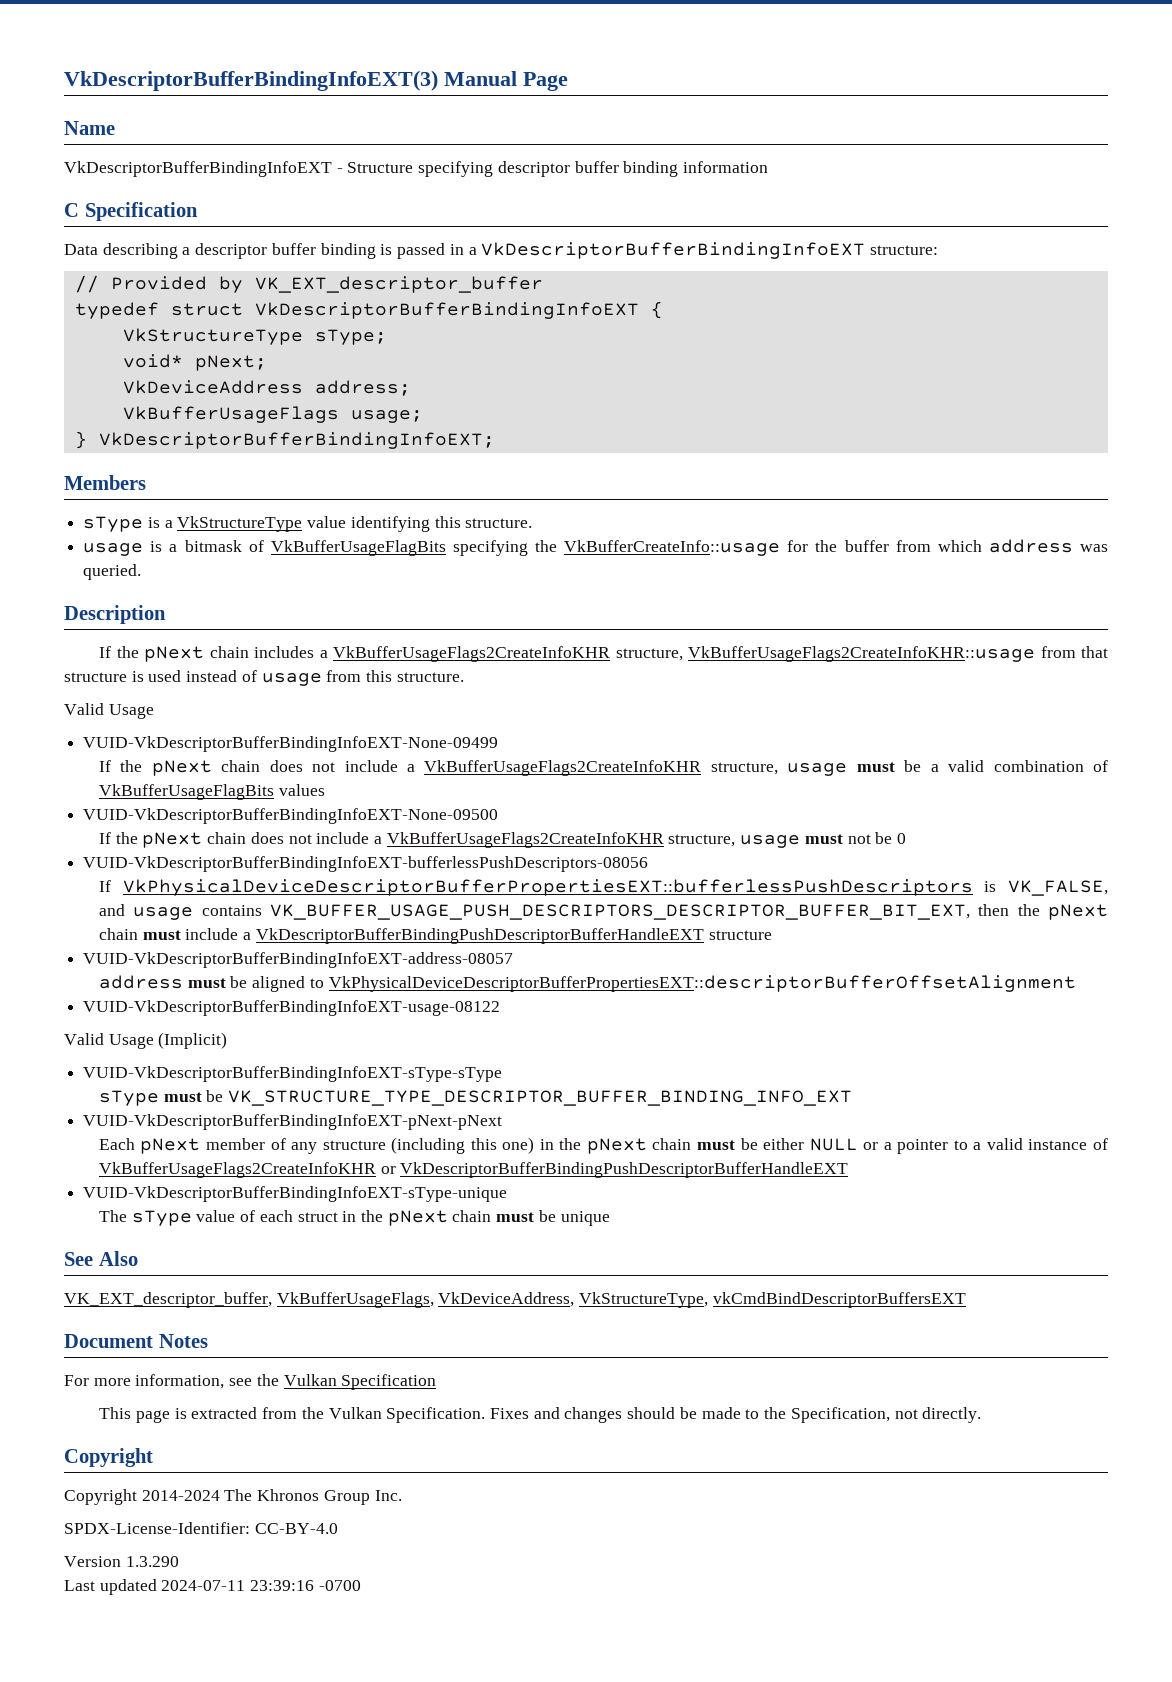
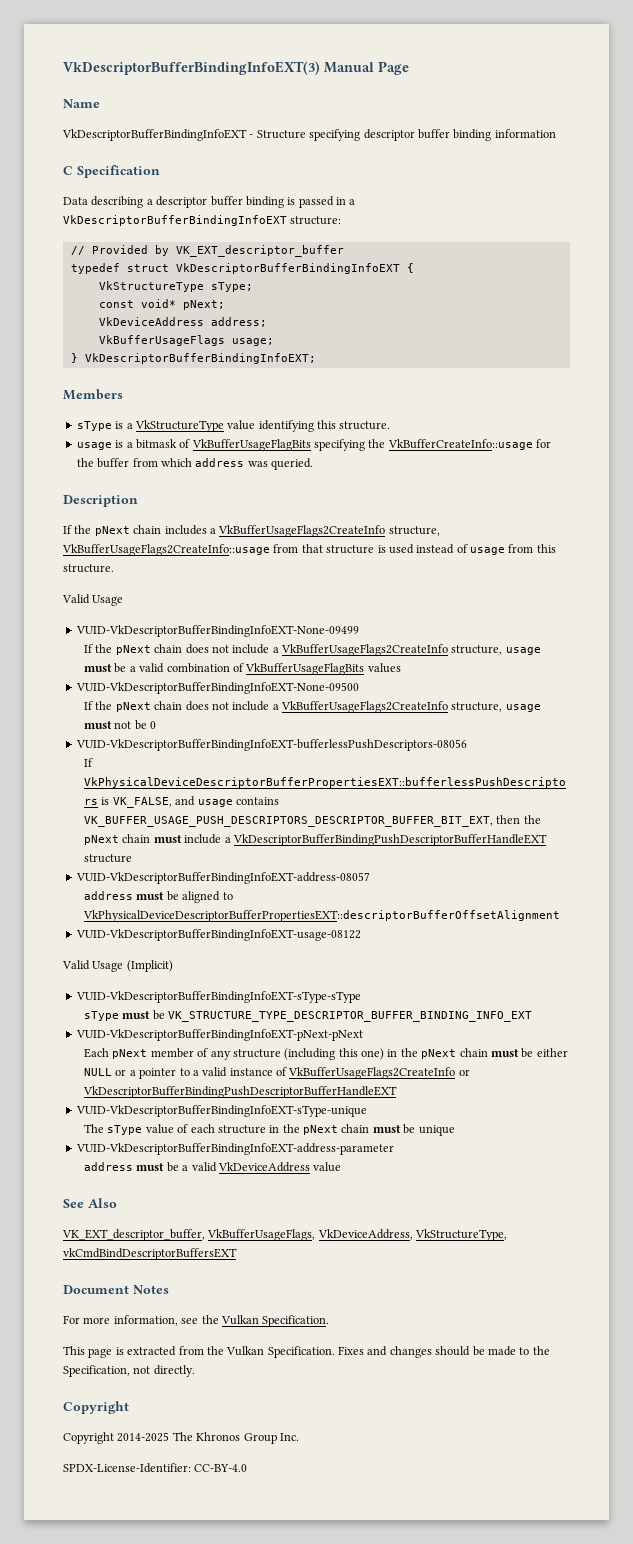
- void* pNext;
+ const void* pNext;
- If the pNext chain includes a VkBufferUsageFlags2CreateInfoKHR structure, VkBufferUsageFlags2CreateInfoKHR::usage from that structure is used instead of usage from this structure.
+ If the pNext chain includes a VkBufferUsageFlags2CreateInfo structure, VkBufferUsageFlags2CreateInfo::usage from that structure is used instead of usage from this structure.
- If the pNext chain does not include a VkBufferUsageFlags2CreateInfoKHR structure, usage must be a valid combination of VkBufferUsageFlagBits values
+ If the pNext chain does not include a VkBufferUsageFlags2CreateInfo structure, usage must be a valid combination of VkBufferUsageFlagBits values
- If the pNext chain does not include a VkBufferUsageFlags2CreateInfoKHR structure, usage must not be 0
+ If the pNext chain does not include a VkBufferUsageFlags2CreateInfo structure, usage must not be 0
- Each pNext member of any structure (including this one) in the pNext chain must be either NULL or a pointer to a valid instance of VkBufferUsageFlags2CreateInfoKHR or VkDescriptorBufferBindingPushDescriptorBufferHandleEXT
+ Each pNext member of any structure (including this one) in the pNext chain must be either NULL or a pointer to a valid instance of VkBufferUsageFlags2CreateInfo or VkDescriptorBufferBindingPushDescriptorBufferHandleEXT
- The sType value of each struct in the pNext chain must be unique
+ The sType value of each structure in the pNext chain must be unique
+ VUID-VkDescriptorBufferBindingInfoEXT-address-parameter
+ address must be a valid VkDeviceAddress value
- For more information, see the Vulkan Specification
+ For more information, see the Vulkan Specification.
- Copyright 2014-2024 The Khronos Group Inc.
+ Copyright 2014-2025 The Khronos Group Inc.
- Version 1.3.290
- Last updated 2024-07-11 23:39:16 -0700

